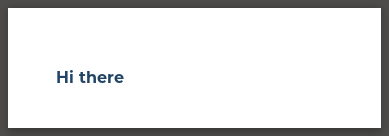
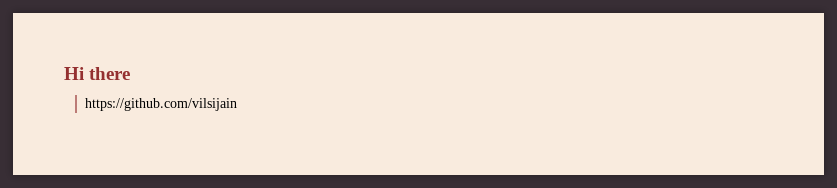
+ https://github.com/vilsijain

